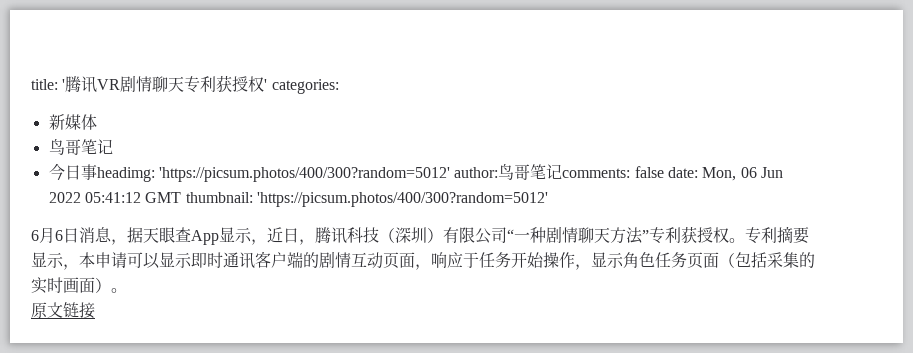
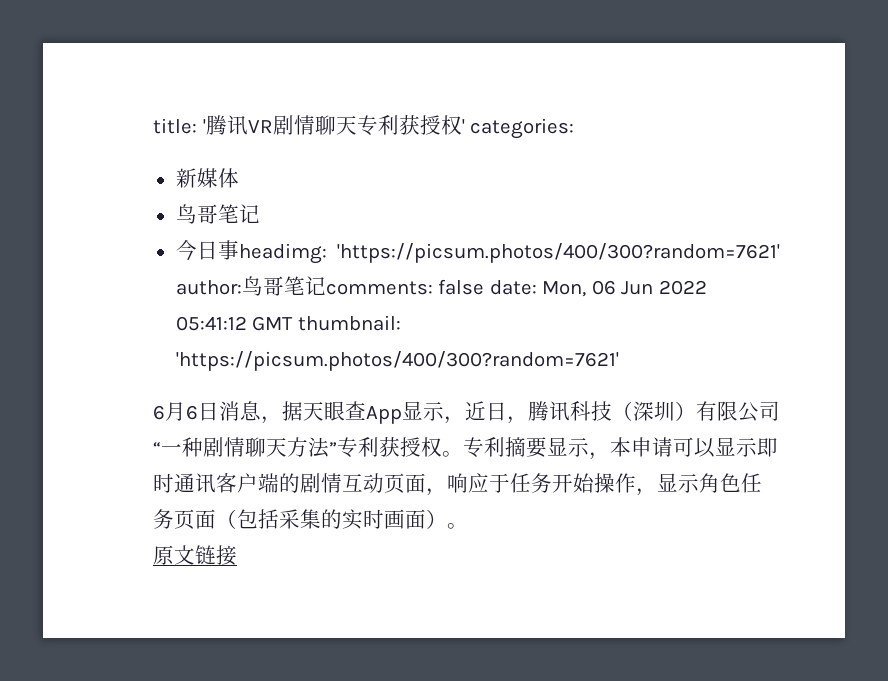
- 今日事headimg: 'https://picsum.photos/400/300?random=5012' author:鸟哥笔记comments: false date: Mon, 06 Jun 2022 05:41:12 GMT thumbnail: 'https://picsum.photos/400/300?random=5012'
+ 今日事headimg: 'https://picsum.photos/400/300?random=7621' author:鸟哥笔记comments: false date: Mon, 06 Jun 2022 05:41:12 GMT thumbnail: 'https://picsum.photos/400/300?random=7621'

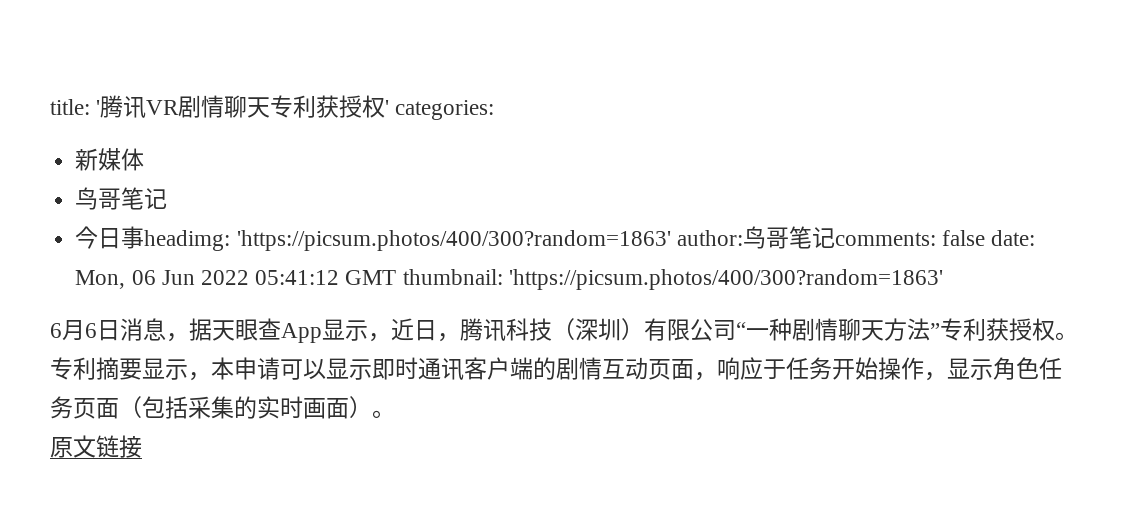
- 今日事headimg: 'https://picsum.photos/400/300?random=7621' author:鸟哥笔记comments: false date: Mon, 06 Jun 2022 05:41:12 GMT thumbnail: 'https://picsum.photos/400/300?random=7621'
+ 今日事headimg: 'https://picsum.photos/400/300?random=1863' author:鸟哥笔记comments: false date: Mon, 06 Jun 2022 05:41:12 GMT thumbnail: 'https://picsum.photos/400/300?random=1863'

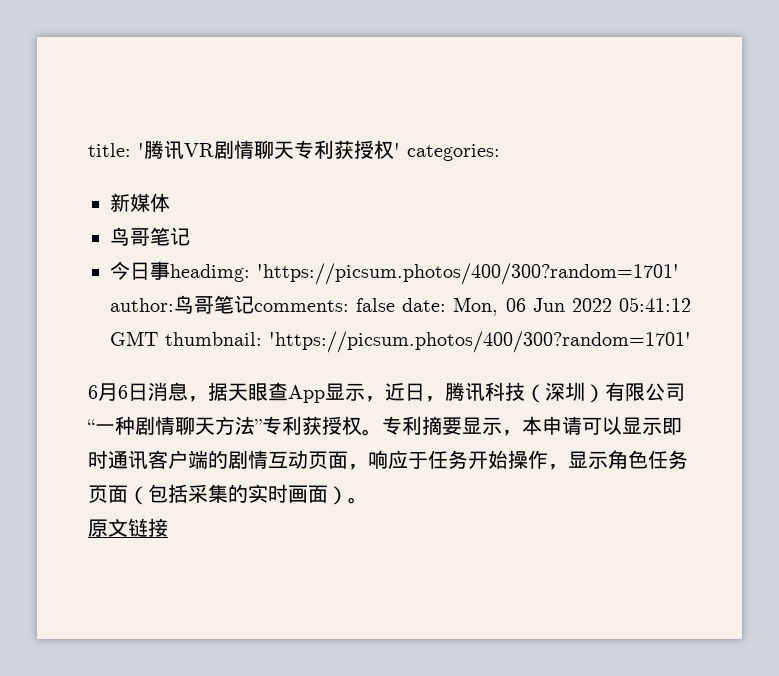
- 今日事headimg: 'https://picsum.photos/400/300?random=1863' author:鸟哥笔记comments: false date: Mon, 06 Jun 2022 05:41:12 GMT thumbnail: 'https://picsum.photos/400/300?random=1863'
+ 今日事headimg: 'https://picsum.photos/400/300?random=1701' author:鸟哥笔记comments: false date: Mon, 06 Jun 2022 05:41:12 GMT thumbnail: 'https://picsum.photos/400/300?random=1701'

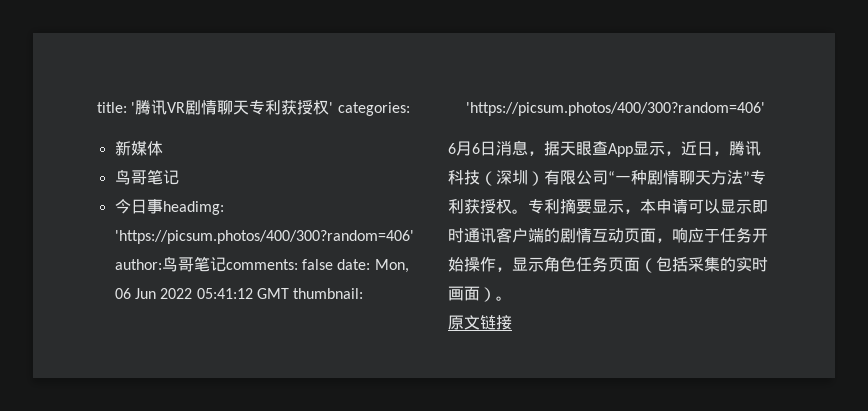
- 今日事headimg: 'https://picsum.photos/400/300?random=1701' author:鸟哥笔记comments: false date: Mon, 06 Jun 2022 05:41:12 GMT thumbnail: 'https://picsum.photos/400/300?random=1701'
+ 今日事headimg: 'https://picsum.photos/400/300?random=406' author:鸟哥笔记comments: false date: Mon, 06 Jun 2022 05:41:12 GMT thumbnail: 'https://picsum.photos/400/300?random=406'

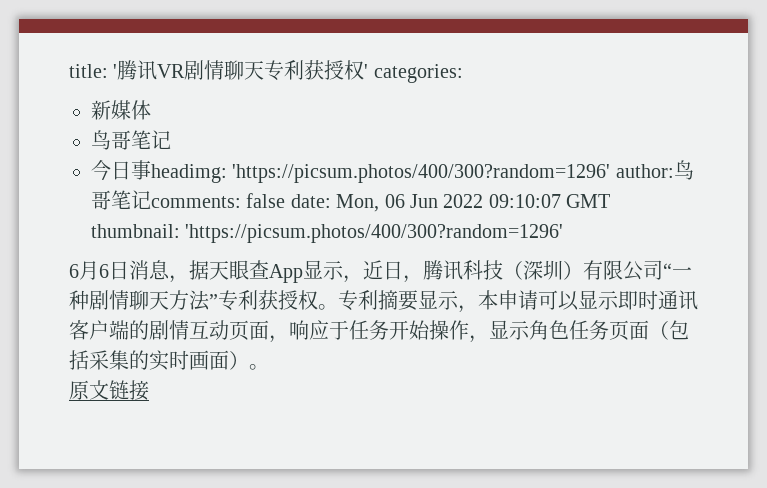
- 今日事headimg: 'https://picsum.photos/400/300?random=406' author:鸟哥笔记comments: false date: Mon, 06 Jun 2022 05:41:12 GMT thumbnail: 'https://picsum.photos/400/300?random=406'
+ 今日事headimg: 'https://picsum.photos/400/300?random=1296' author:鸟哥笔记comments: false date: Mon, 06 Jun 2022 09:10:07 GMT thumbnail: 'https://picsum.photos/400/300?random=1296'

